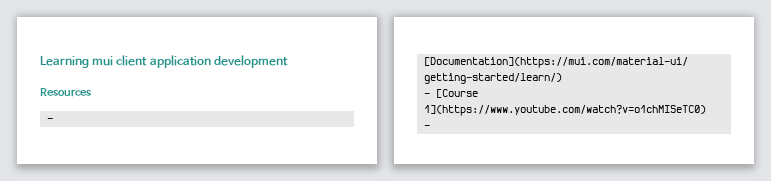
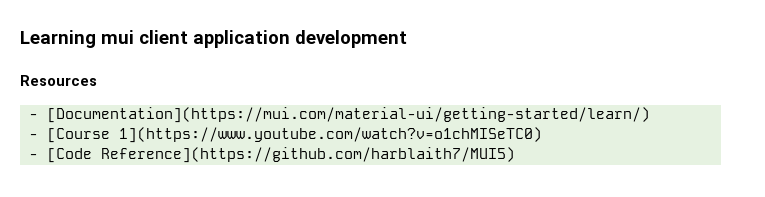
  - [Course 1](https://www.youtube.com/watch?v=o1chMISeTC0)
- -
+ - [Code Reference](https://github.com/harblaith7/MUI5)

